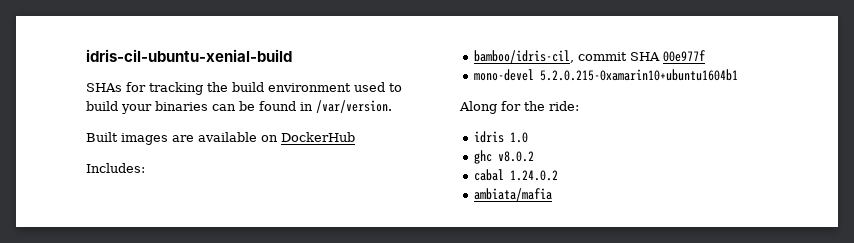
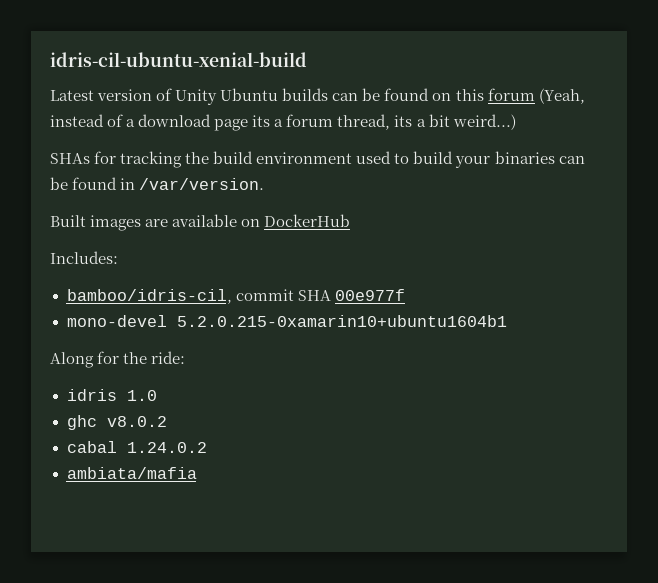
+ Latest version of Unity Ubuntu builds can be found on this forum (Yeah, instead of a download page its a forum thread, its a bit weird...)

